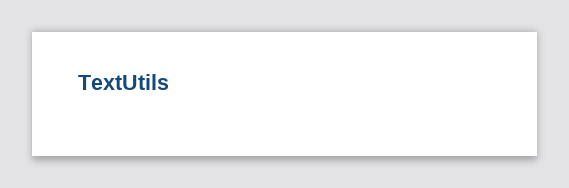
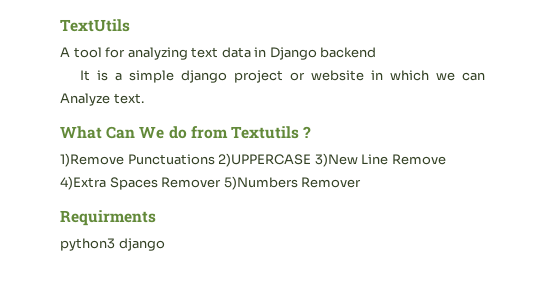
+ A tool for analyzing text data in Django backend
+ It is a simple django project or website in which we can Analyze text.
+ What Can We do from Textutils ?
+ 1)Remove Punctuations 2)UPPERCASE 3)New Line Remove 4)Extra Spaces Remover 5)Numbers Remover
+ Requirments
+ python3 django

